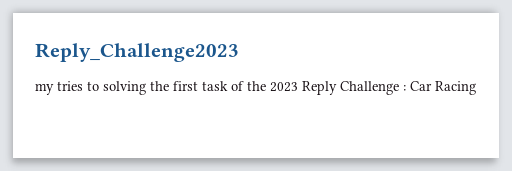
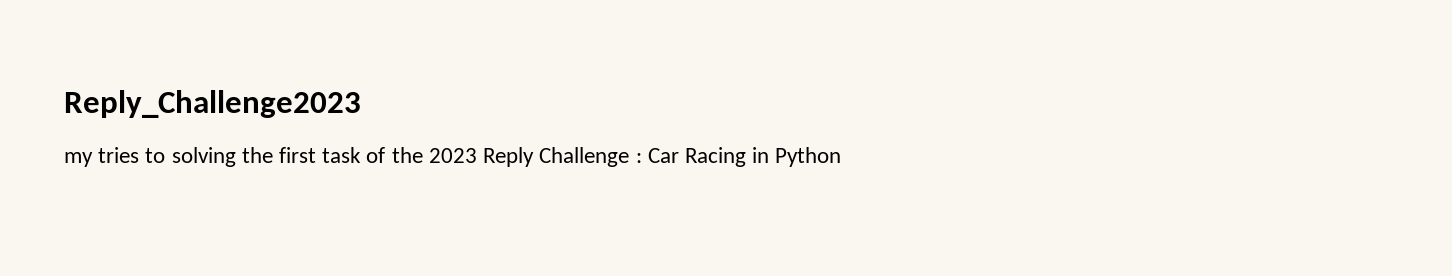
- my tries to solving the first task of the 2023 Reply Challenge : Car Racing
+ my tries to solving the first task of the 2023 Reply Challenge : Car Racing in Python

